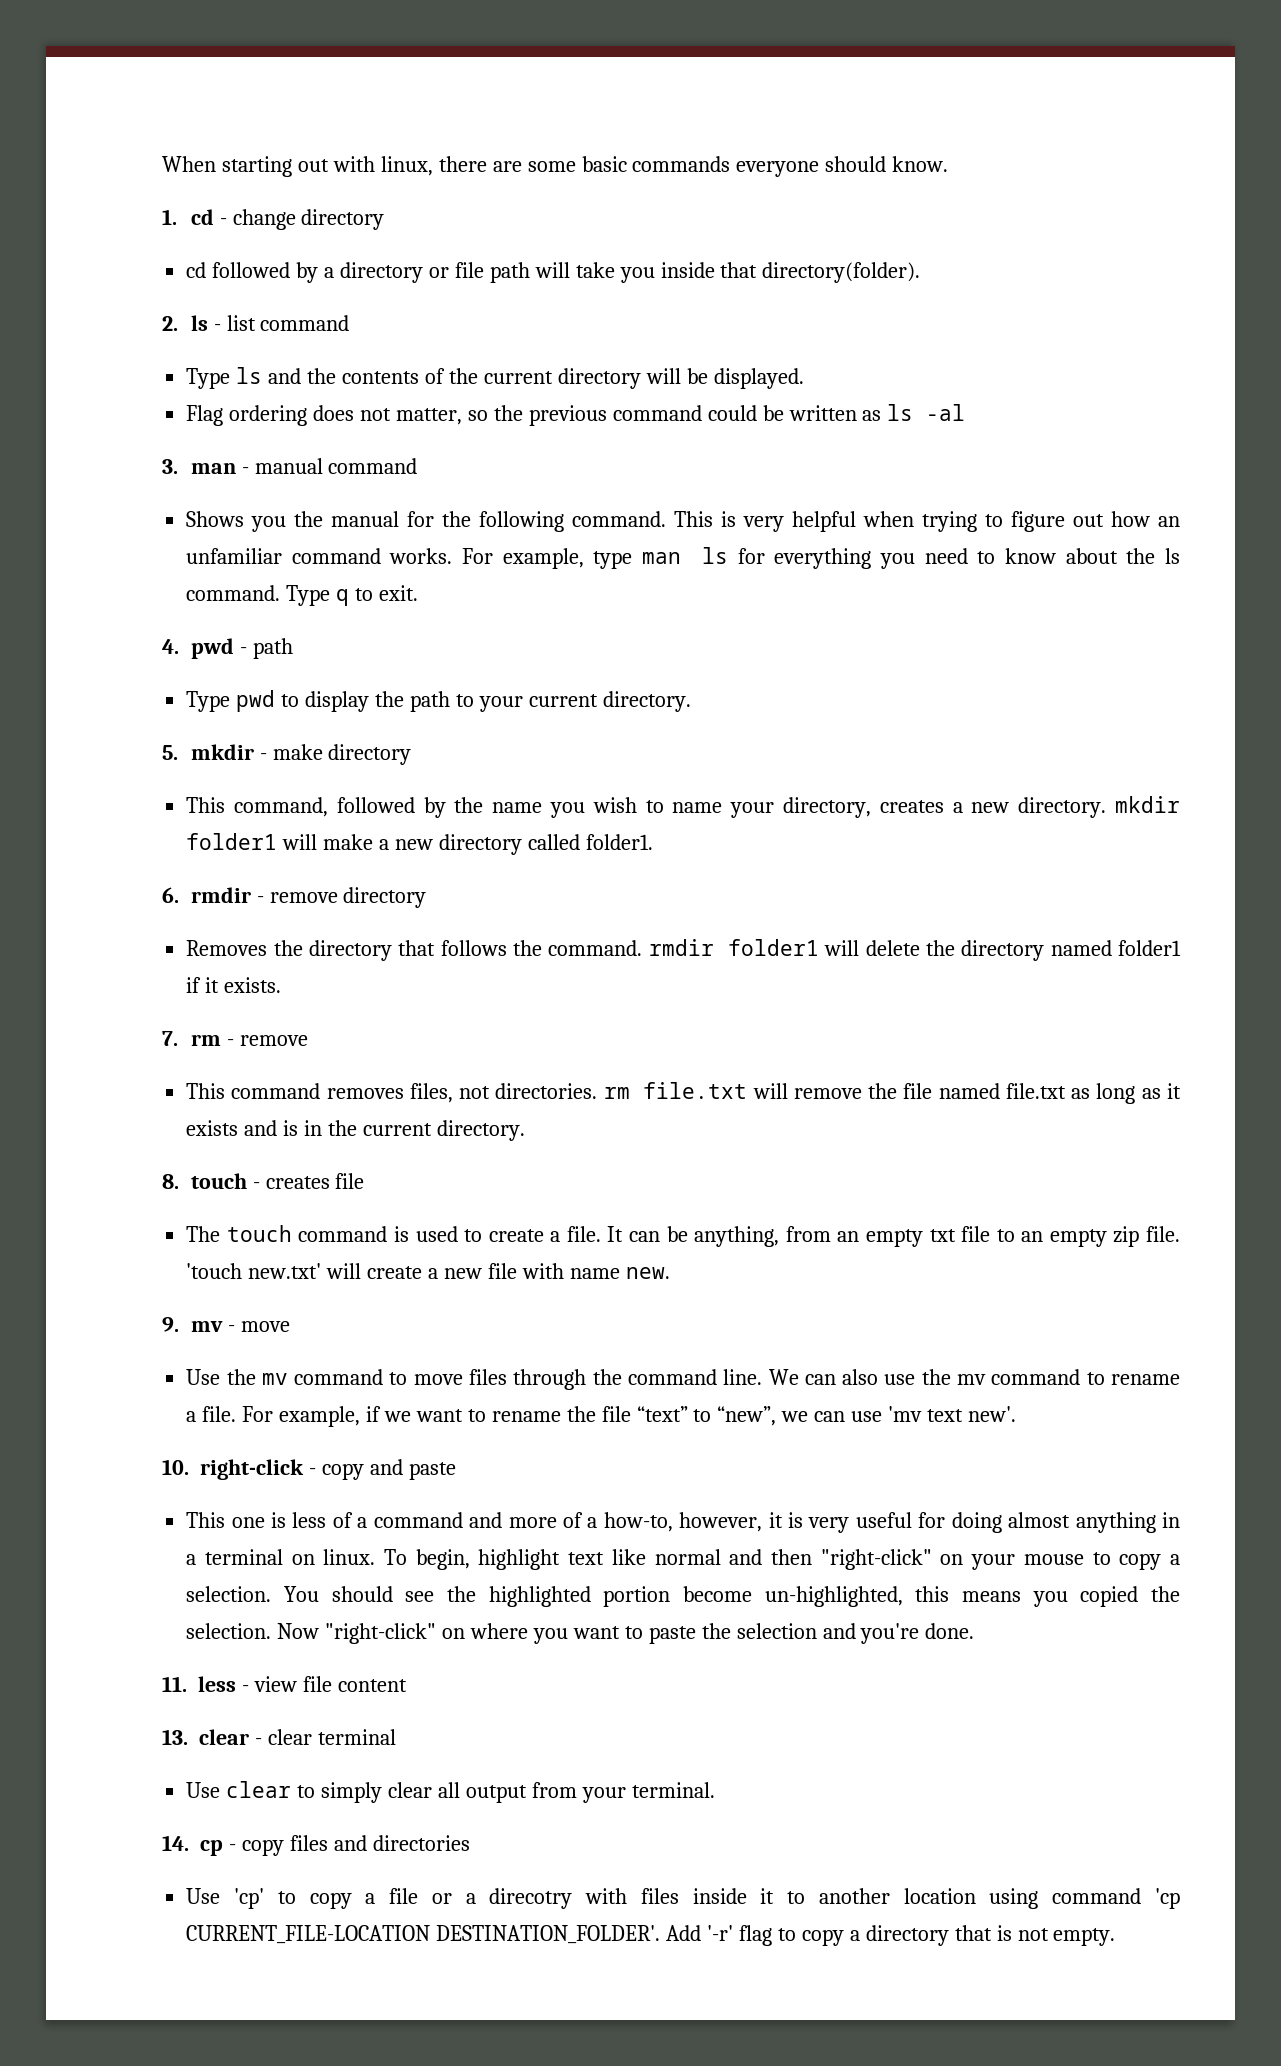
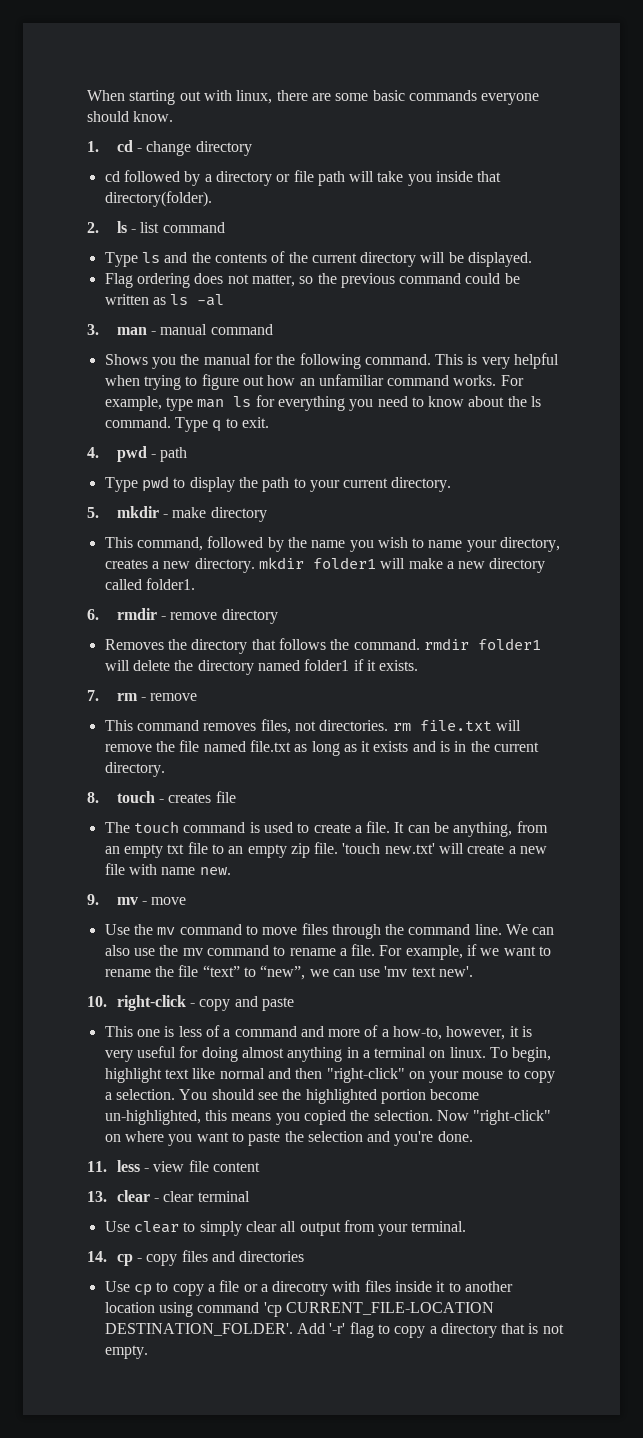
- Use 'cp' to copy a file or a direcotry with files inside it to another location using command 'cp CURRENT_FILE-LOCATION DESTINATION_FOLDER'.
+ Use cp to copy a file or a direcotry with files inside it to another location using command 'cp CURRENT_FILE-LOCATION DESTINATION_FOLDER'.

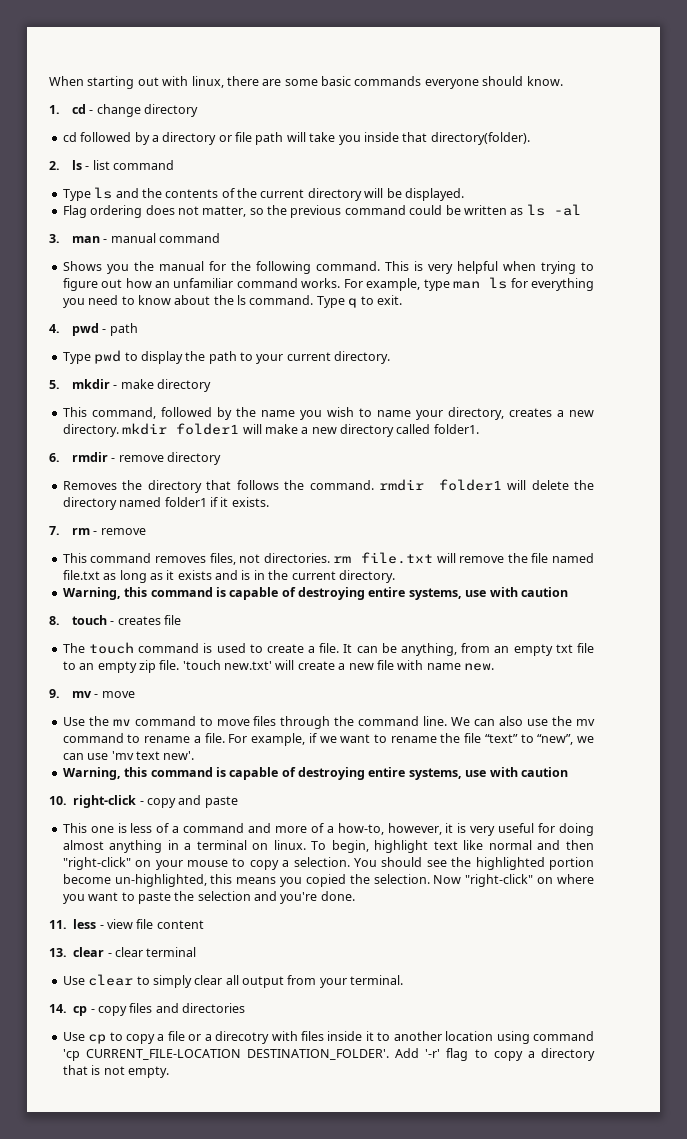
  This command removes files, not directories. rm file.txt will remove the file named file.txt as long as it exists and is in the current directory.
+ Warning, this command is capable of destroying entire systems, use with caution
  For example, if we want to rename the file “text” to “new”, we can use 'mv text new'.
+ Warning, this command is capable of destroying entire systems, use with caution

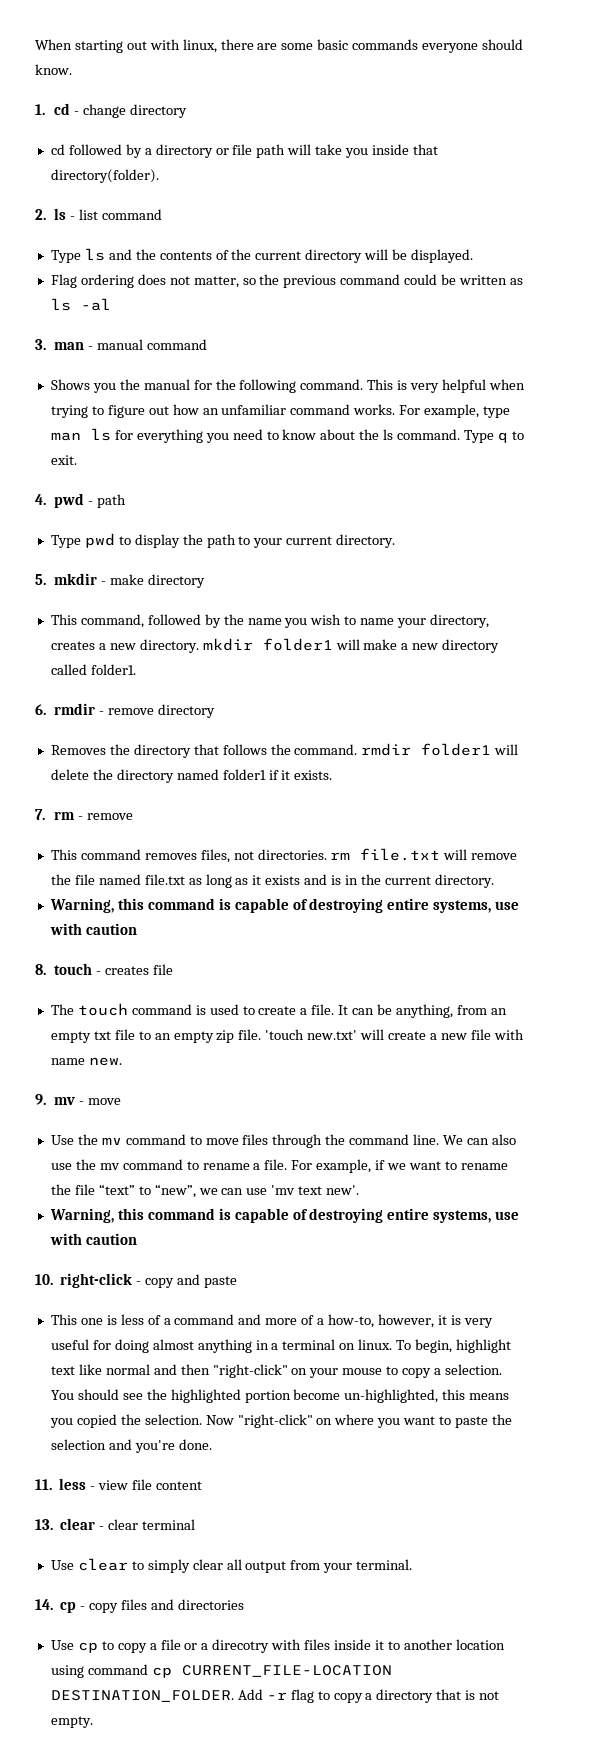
- Use cp to copy a file or a direcotry with files inside it to another location using command 'cp CURRENT_FILE-LOCATION DESTINATION_FOLDER'. Add '-r' flag to copy a directory that is not empty.
+ Use cp to copy a file or a direcotry with files inside it to another location using command cp CURRENT_FILE-LOCATION DESTINATION_FOLDER. Add -r flag to copy a directory that is not empty.

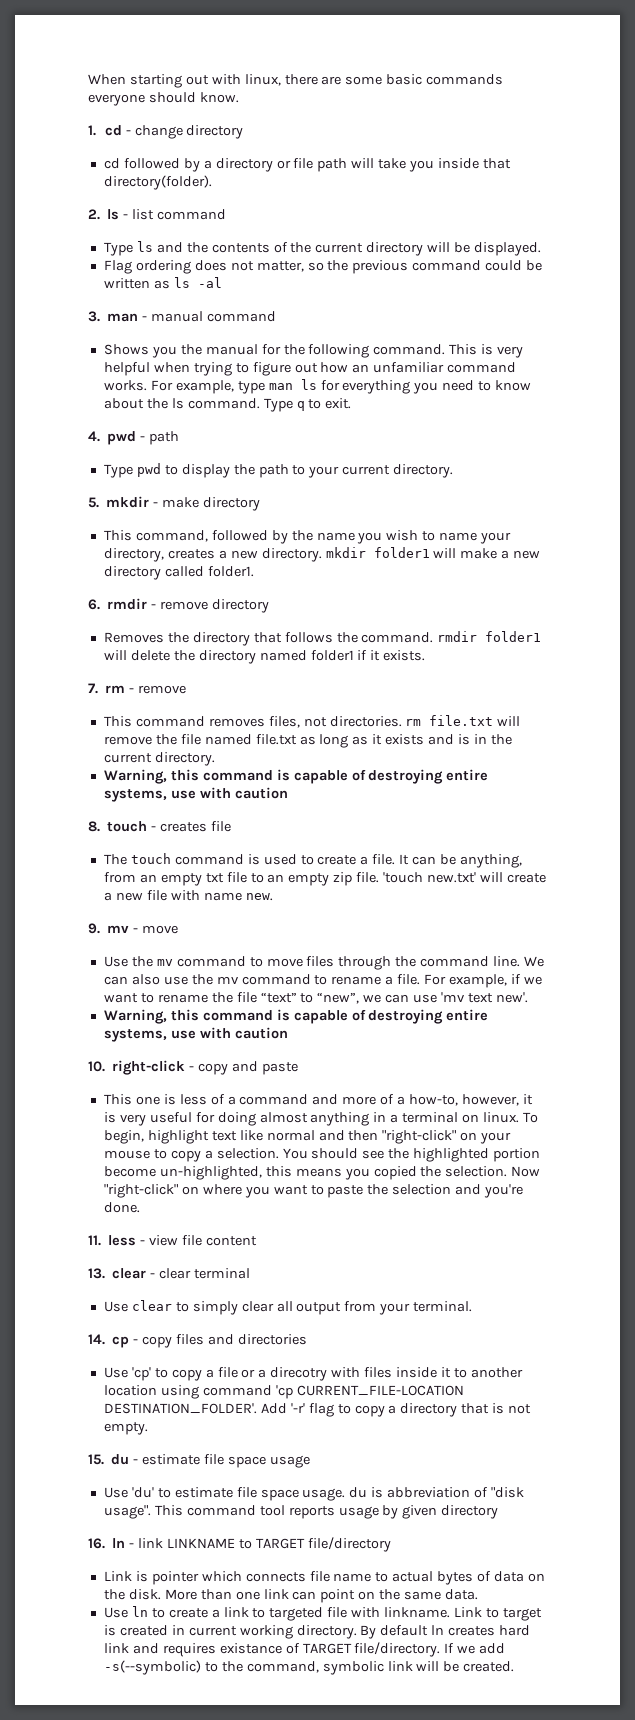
- Use cp to copy a file or a direcotry with files inside it to another location using command cp CURRENT_FILE-LOCATION DESTINATION_FOLDER. Add -r flag to copy a directory that is not empty.
+ Use 'cp' to copy a file or a direcotry with files inside it to another location using command 'cp CURRENT_FILE-LOCATION DESTINATION_FOLDER'. Add '-r' flag to copy a directory that is not empty.
+ 15. du - estimate file space usage
+ Use 'du' to estimate file space usage. du is abbreviation of "disk usage". This command tool reports usage by given directory
+ 16. ln - link LINKNAME to TARGET file/directory
+ Link is pointer which connects file name to actual bytes of data on the disk. More than one link can point on the same data.
+ Use ln to create a link to targeted file with linkname. Link to target is created in current working directory. By default ln creates hard link and requires existance of TARGET file/directory. If we add -s(--symbolic) to the command, symbolic link will be created.

